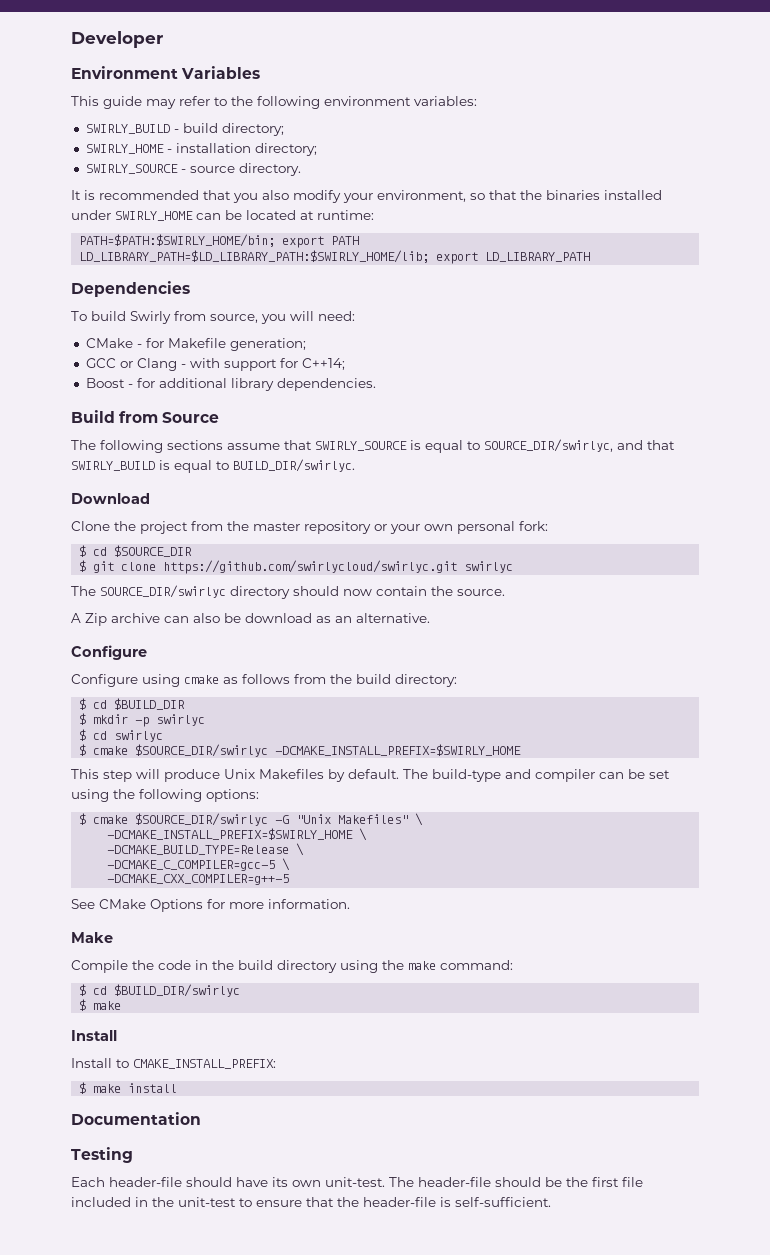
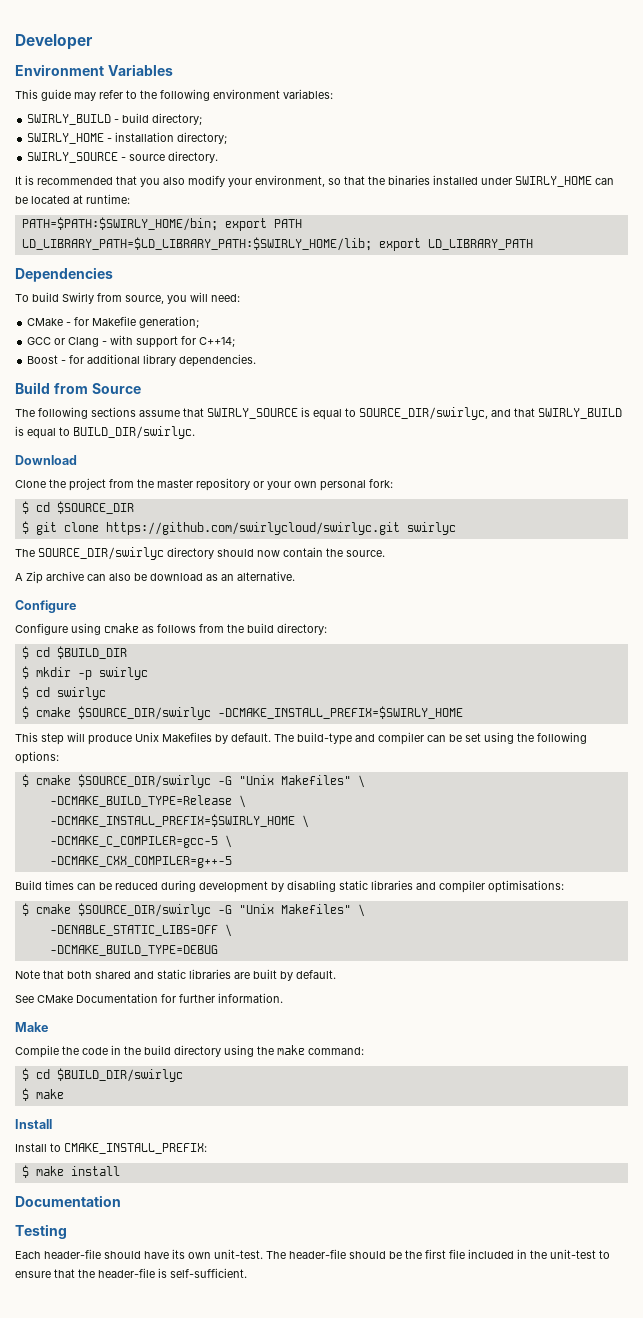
+ -DCMAKE_BUILD_TYPE=Release \
  -DCMAKE_INSTALL_PREFIX=$SWIRLY_HOME \
- -DCMAKE_BUILD_TYPE=Release \
+ Build times can be reduced during development by disabling static libraries and compiler optimisations:
+ $ cmake $SOURCE_DIR/swirlyc -G "Unix Makefiles" \
+ -DENABLE_STATIC_LIBS=OFF \
+ -DCMAKE_BUILD_TYPE=DEBUG
+ Note that both shared and static libraries are built by default.
- See CMake Options for more information.
+ See CMake Documentation for further information.

